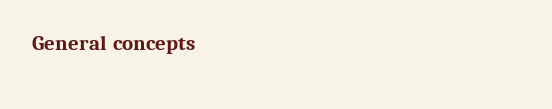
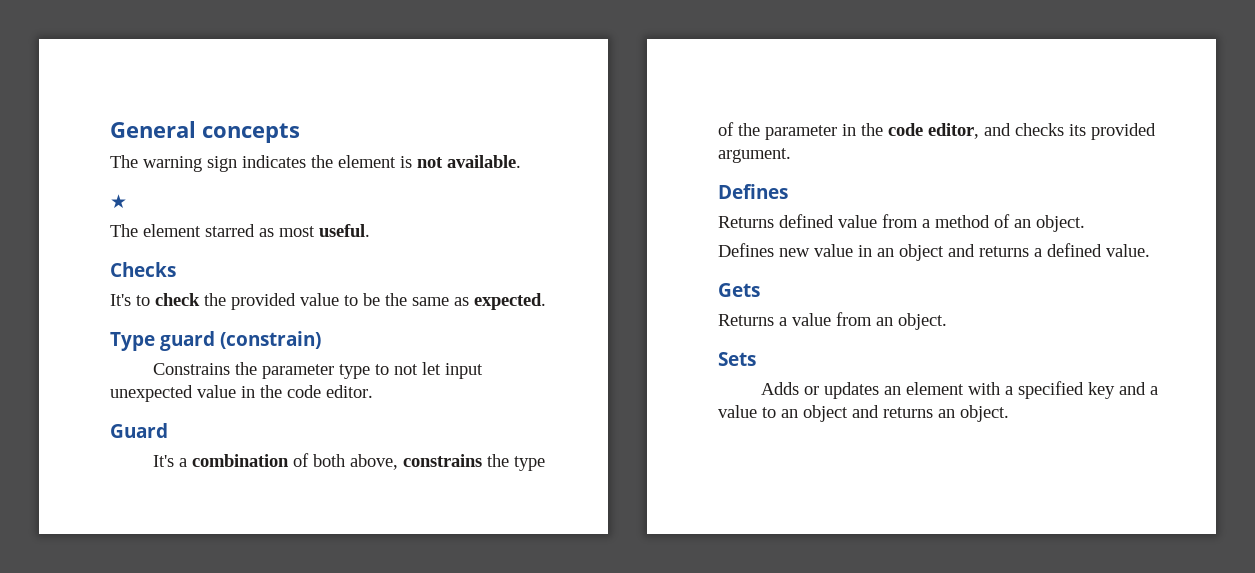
+ The warning sign indicates the element is not available.
+ ★
+ The element starred as most useful.
+ Checks
+ It's to check the provided value to be the same as expected.
+ Type guard (constrain)
+ Constrains the parameter type to not let input unexpected value in the code editor.
+ Guard
+ It's a combination of both above, constrains the type of the parameter in the code editor, and checks its provided argument.
+ Defines
+ Returns defined value from a method of an object.
+ Defines new value in an object and returns a defined value.
+ Gets
+ Returns a value from an object.
+ Sets
+ Adds or updates an element with a specified key and a value to an object and returns an object.

